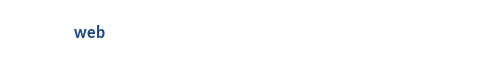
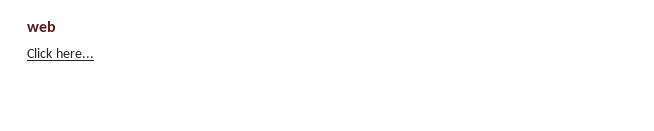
+ Click here...

